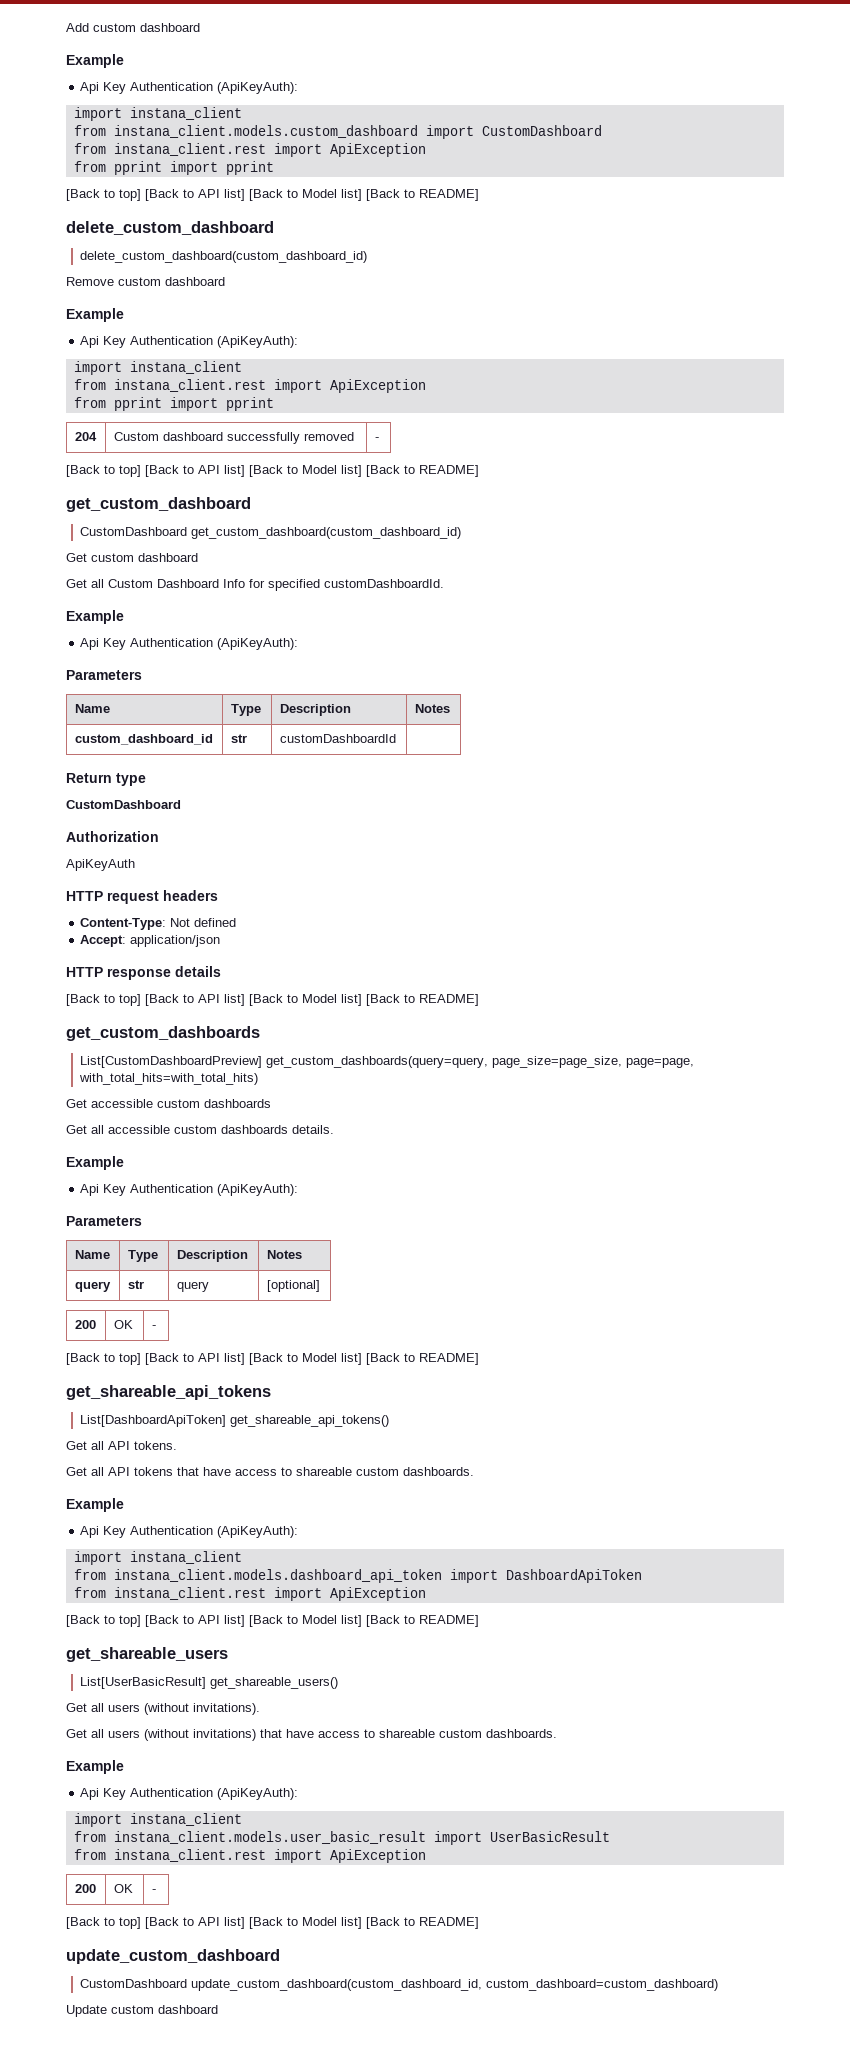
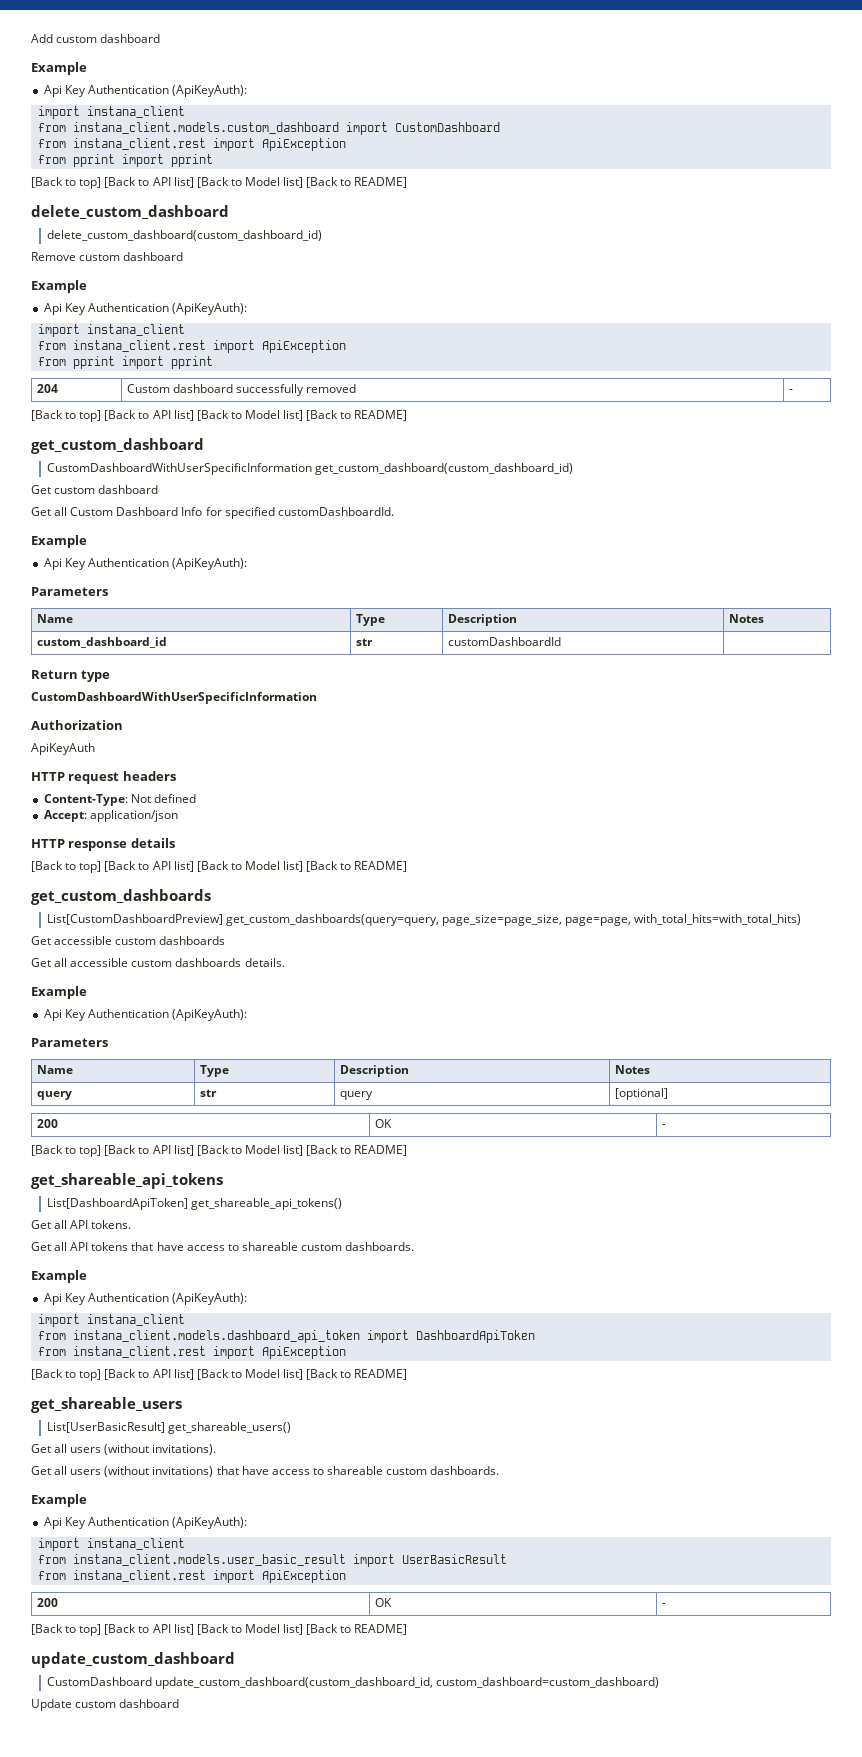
- CustomDashboard get_custom_dashboard(custom_dashboard_id)
+ CustomDashboardWithUserSpecificInformation get_custom_dashboard(custom_dashboard_id)
  Return type
- CustomDashboard
+ CustomDashboardWithUserSpecificInformation

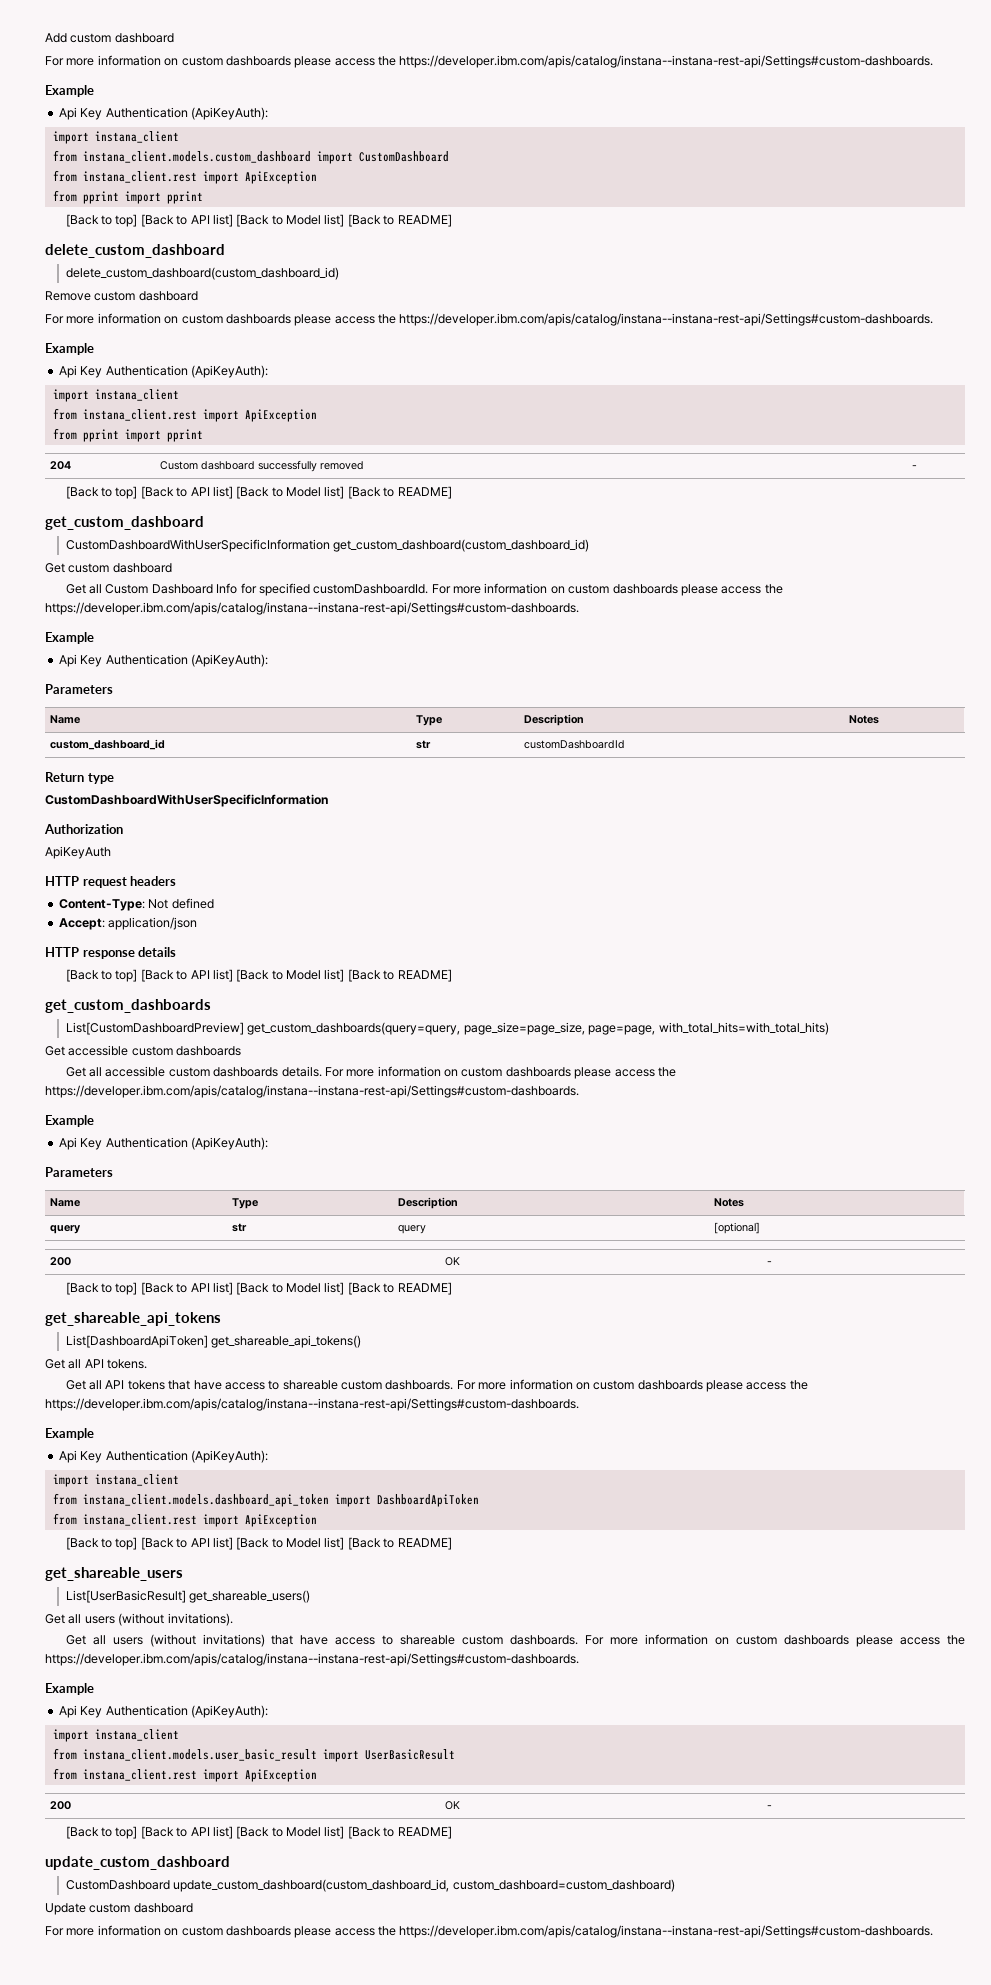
  Add custom dashboard
+ For more information on custom dashboards please access the https://developer.ibm.com/apis/catalog/instana--instana-rest-api/Settings#custom-dashboards.
  Remove custom dashboard
+ For more information on custom dashboards please access the https://developer.ibm.com/apis/catalog/instana--instana-rest-api/Settings#custom-dashboards.
- Get all Custom Dashboard Info for specified customDashboardId.
+ Get all Custom Dashboard Info for specified customDashboardId. For more information on custom dashboards please access the https://developer.ibm.com/apis/catalog/instana--instana-rest-api/Settings#custom-dashboards.
- Get all accessible custom dashboards details.
+ Get all accessible custom dashboards details. For more information on custom dashboards please access the https://developer.ibm.com/apis/catalog/instana--instana-rest-api/Settings#custom-dashboards.
- Get all API tokens that have access to shareable custom dashboards.
+ Get all API tokens that have access to shareable custom dashboards. For more information on custom dashboards please access the https://developer.ibm.com/apis/catalog/instana--instana-rest-api/Settings#custom-dashboards.
- Get all users (without invitations) that have access to shareable custom dashboards.
+ Get all users (without invitations) that have access to shareable custom dashboards. For more information on custom dashboards please access the https://developer.ibm.com/apis/catalog/instana--instana-rest-api/Settings#custom-dashboards.
  Update custom dashboard
+ For more information on custom dashboards please access the https://developer.ibm.com/apis/catalog/instana--instana-rest-api/Settings#custom-dashboards.

